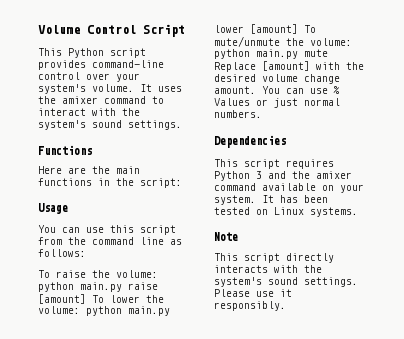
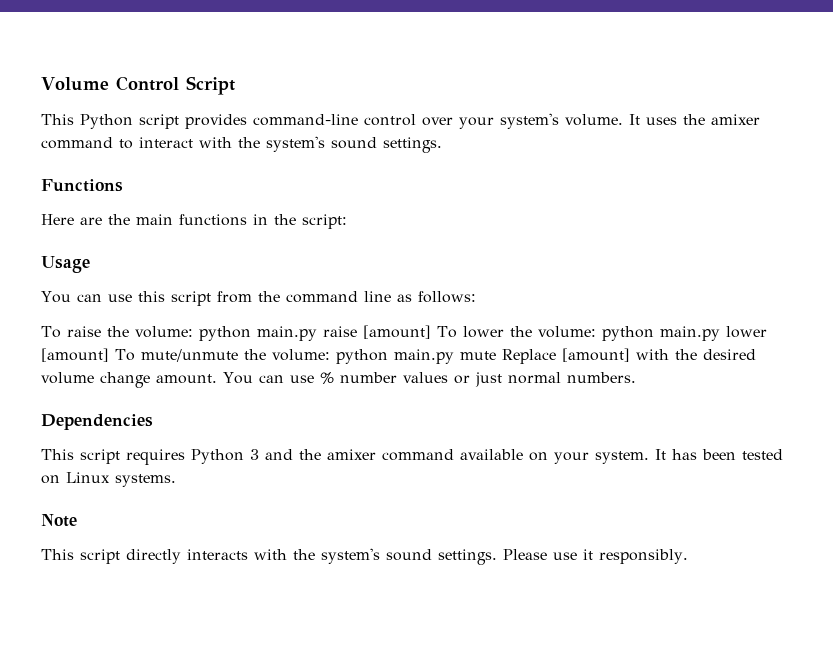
- You can use % Values or just normal numbers.
+ You can use % number values or just normal numbers.

